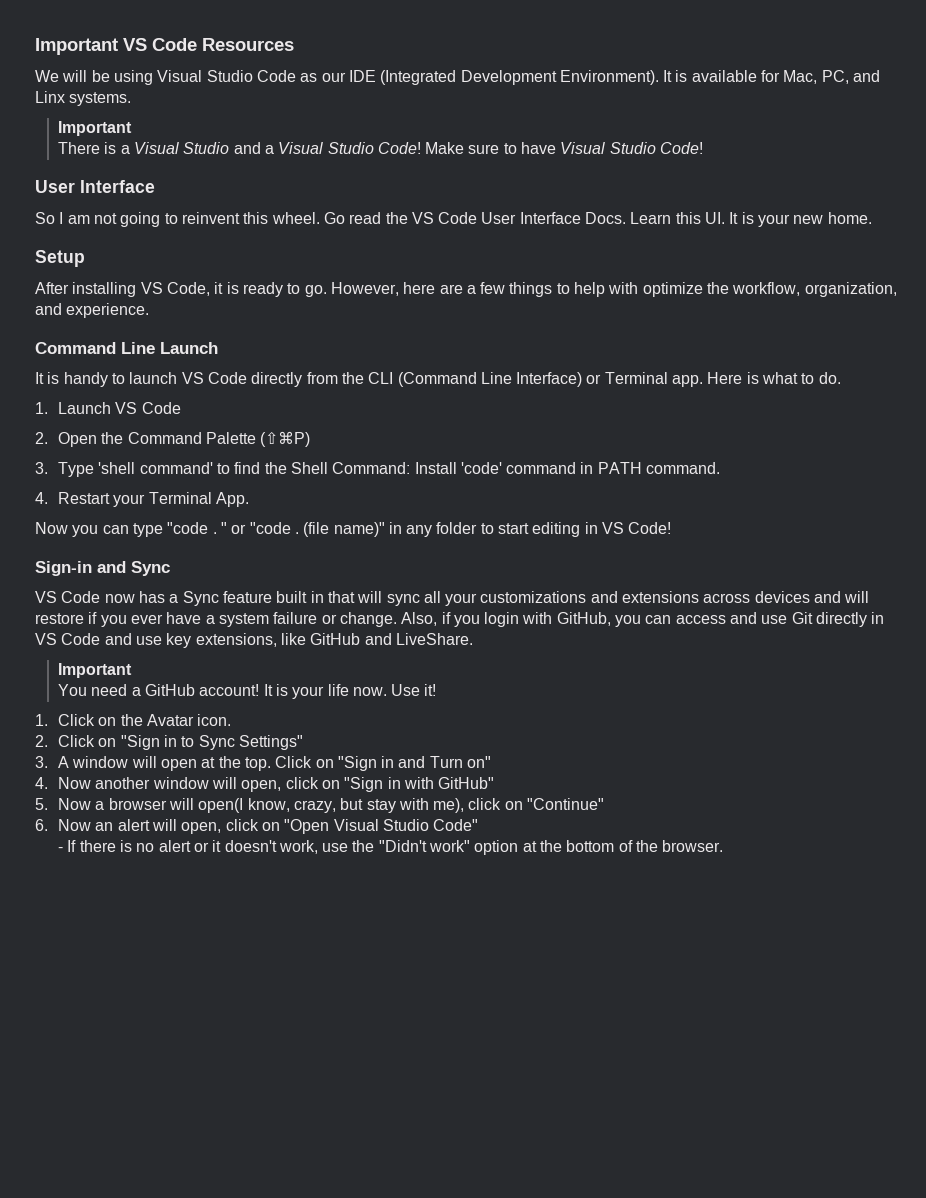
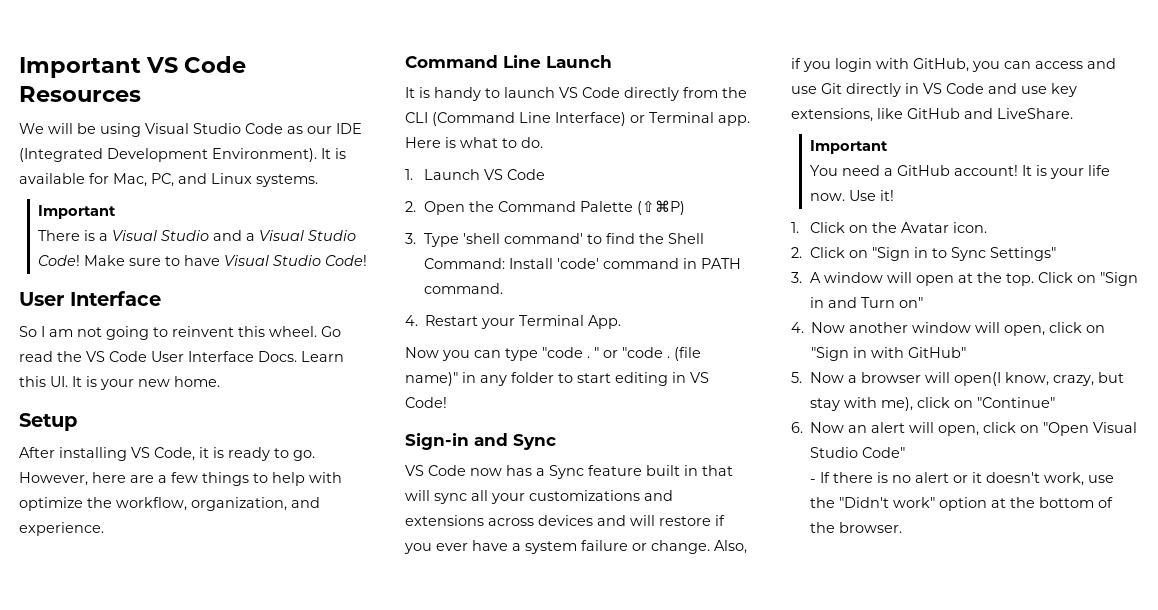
- It is available for Mac, PC, and Linx systems.
+ It is available for Mac, PC, and Linux systems.

